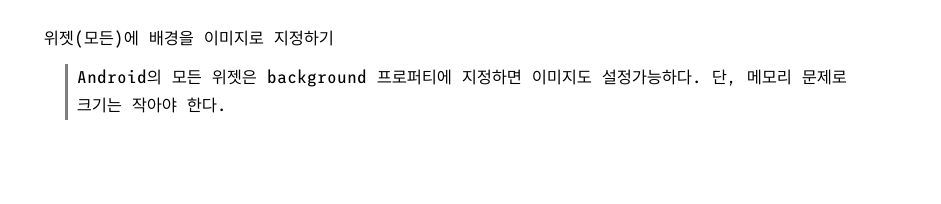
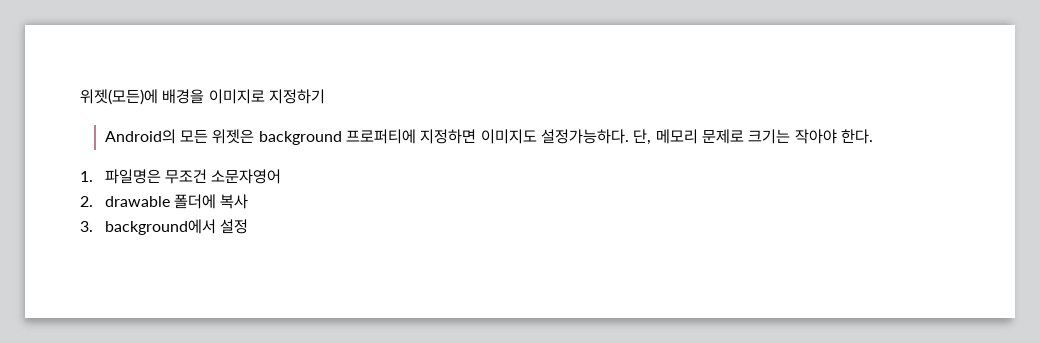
+ 1. 파일명은 무조건 소문자영어
+ 2. drawable 폴더에 복사
+ 3. background에서 설정

